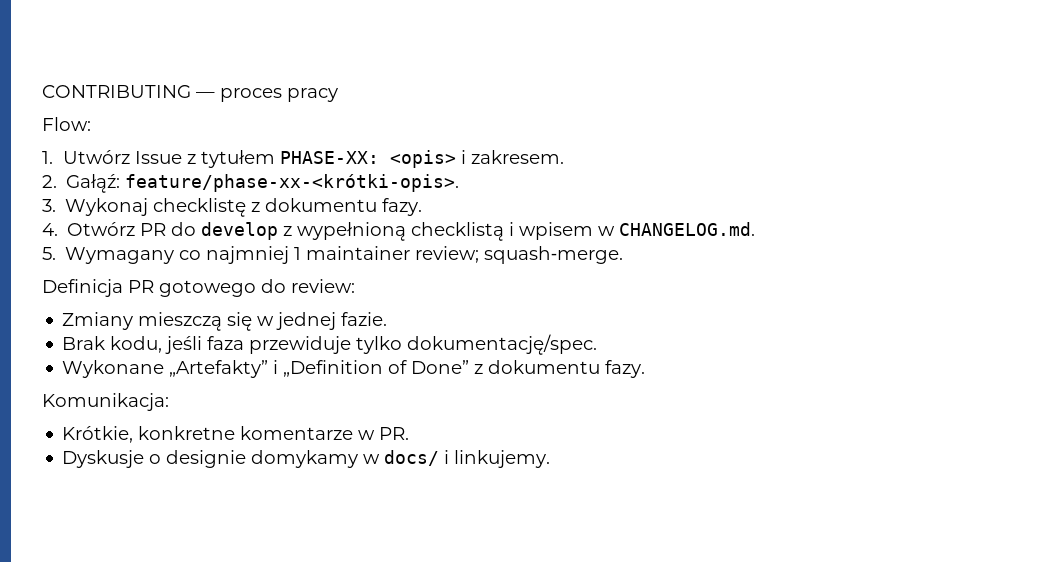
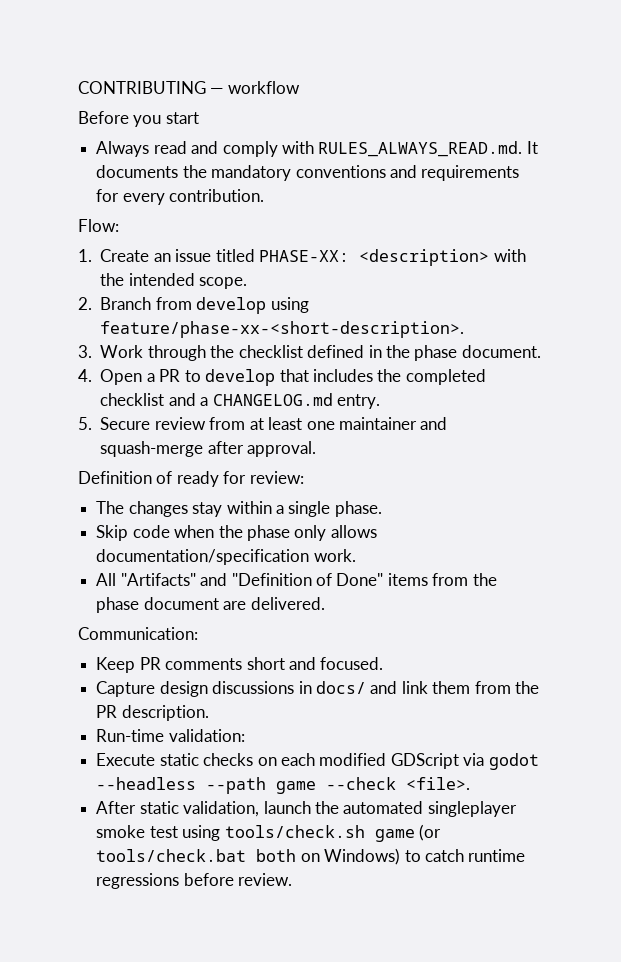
- CONTRIBUTING — proces pracy
+ CONTRIBUTING — workflow
+ Before you start
+ Always read and comply with RULES_ALWAYS_READ.md. It documents the mandatory conventions and requirements for every contribution.
  Flow:
- 1. Utwórz Issue z tytułem PHASE-XX: <opis> i zakresem.
- 2. Gałąź: feature/phase-xx-<krótki-opis>.
- 3. Wykonaj checklistę z dokumentu fazy.
- 4. Otwórz PR do develop z wypełnioną checklistą i wpisem w CHANGELOG.md.
- 5. Wymagany co najmniej 1 maintainer review; squash‑merge.
- Definicja PR gotowego do review:
- Zmiany mieszczą się w jednej fazie.
- Brak kodu, jeśli faza przewiduje tylko dokumentację/spec.
- Wykonane „Artefakty” i „Definition of Done” z dokumentu fazy.
- Komunikacja:
- Krótkie, konkretne komentarze w PR.
- Dyskusje o designie domykamy w docs/ i linkujemy.
+ 1. Create an issue titled PHASE-XX: <description> with the intended scope.
+ 2. Branch from develop using feature/phase-xx-<short-description>.
+ 3. Work through the checklist defined in the phase document.
+ 4. Open a PR to develop that includes the completed checklist and a CHANGELOG.md entry.
+ 5. Secure review from at least one maintainer and squash-merge after approval.
+ Definition of ready for review:
+ The changes stay within a single phase.
+ Skip code when the phase only allows documentation/specification work.
+ All "Artifacts" and "Definition of Done" items from the phase document are delivered.
+ Communication:
+ Keep PR comments short and focused.
+ Capture design discussions in docs/ and link them from the PR description.
+ Run-time validation:
+ Execute static checks on each modified GDScript via godot --headless --path game --check <file>.
+ After static validation, launch the automated singleplayer smoke test using tools/check.sh game (or tools/check.bat both on Windows) to catch runtime regressions before review.

